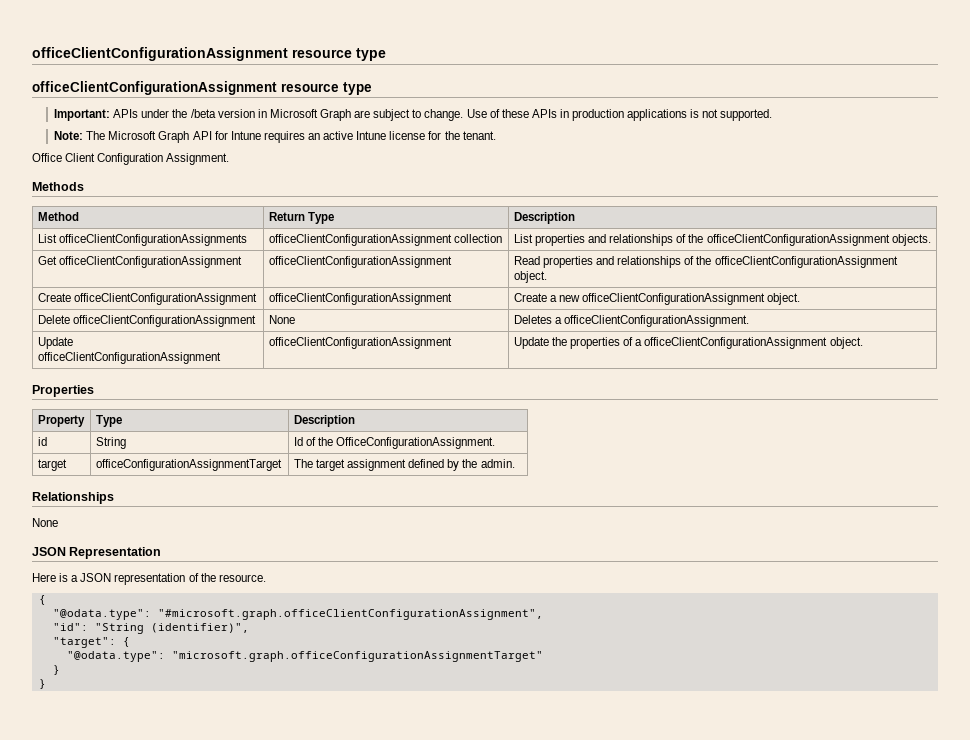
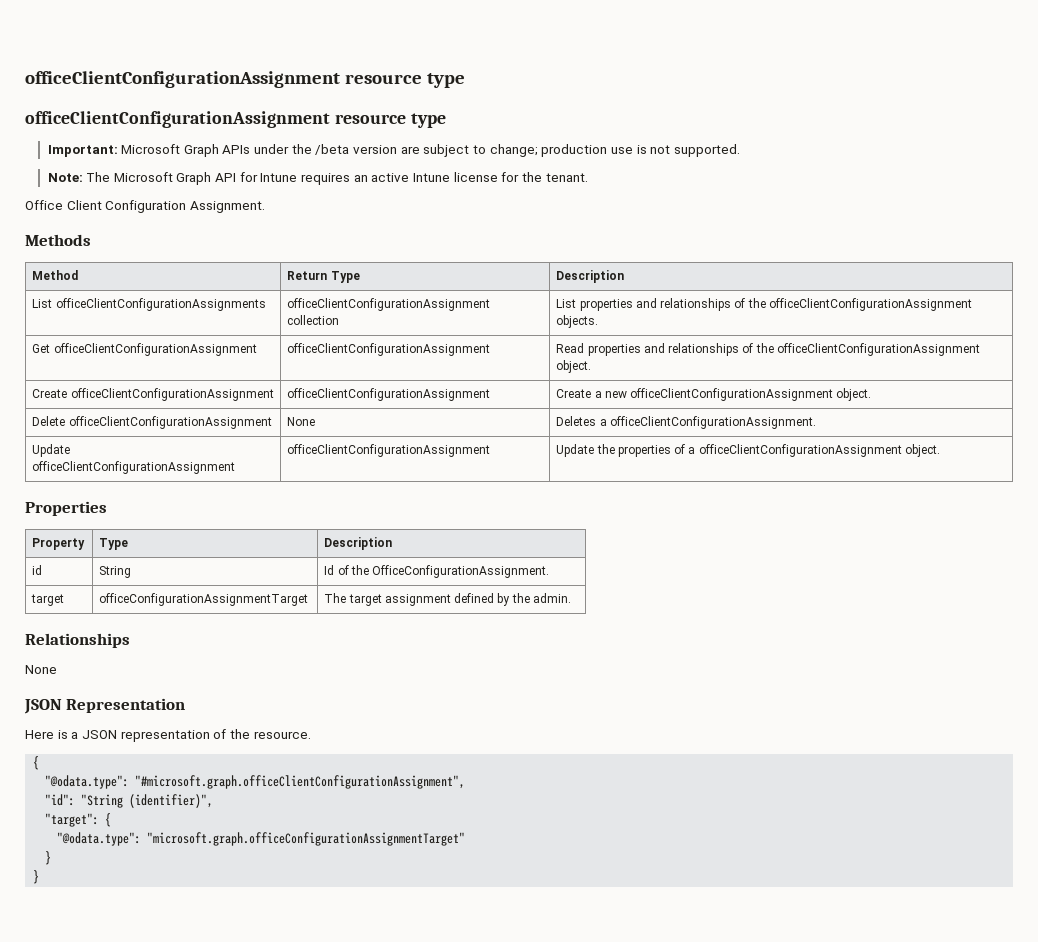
- Important: APIs under the /beta version in Microsoft Graph are subject to change. Use of these APIs in production applications is not supported.
+ Important: Microsoft Graph APIs under the /beta version are subject to change; production use is not supported.

